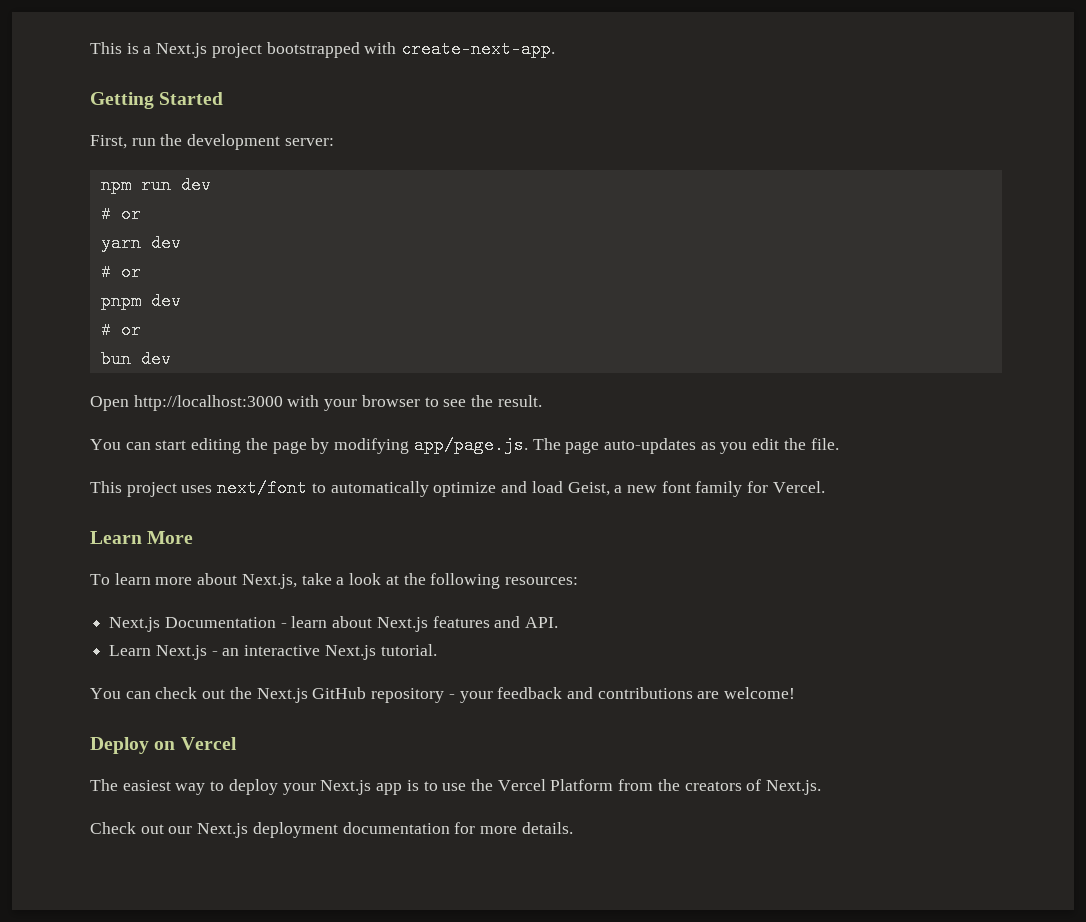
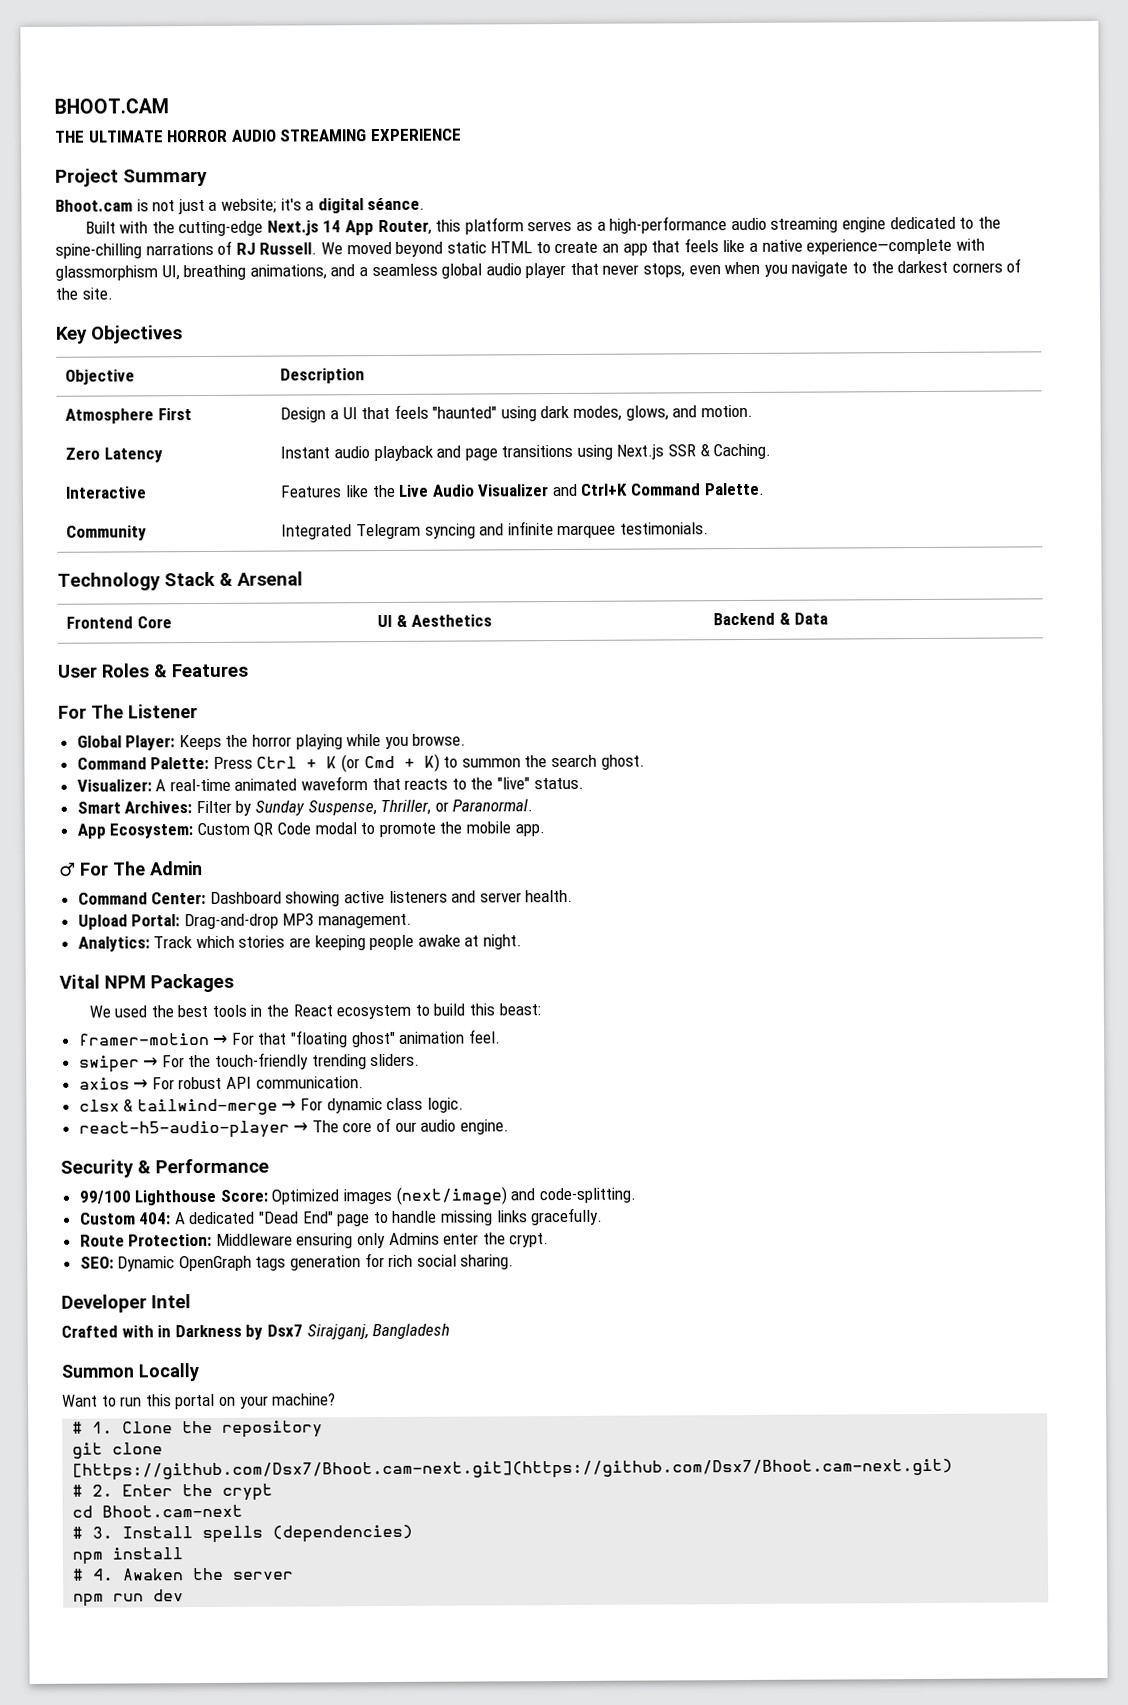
- This is a Next.js project bootstrapped with create-next-app.
- Getting Started
- First, run the development server:
+ BHOOT.CAM
+ THE ULTIMATE HORROR AUDIO STREAMING EXPERIENCE
+ Project Summary
+ Bhoot.cam is not just a website; it's a digital séance.
+ Built with the cutting-edge Next.js 14 App Router, this platform serves as a high-performance audio streaming engine dedicated to the spine-chilling narrations of RJ Russell. We moved beyond static HTML to create an app that feels like a native experience—complete with glassmorphism UI, breathing animations, and a seamless global audio player that never stops, even when you navigate to the darkest corners of the site.
+ Key Objectives
+ Objective | Description
+ Atmosphere First | Design a UI that feels "haunted" using dark modes, glows, and motion.
+ Zero Latency | Instant audio playback and page transitions using Next.js SSR & Caching.
+ Interactive | Features like the Live Audio Visualizer and Ctrl+K Command Palette.
+ Community | Integrated Telegram syncing and infinite marquee testimonials.
+ Technology Stack & Arsenal
+ Frontend Core | UI & Aesthetics | Backend & Data
+ User Roles & Features
+ For The Listener
+ Global Player: Keeps the horror playing while you browse.
+ Command Palette: Press Ctrl + K (or Cmd + K) to summon the search ghost.
+ Visualizer: A real-time animated waveform that reacts to the "live" status.
+ Smart Archives: Filter by Sunday Suspense, Thriller, or Paranormal.
+ App Ecosystem: Custom QR Code modal to promote the mobile app.
+ ♂ For The Admin
+ Command Center: Dashboard showing active listeners and server health.
+ Upload Portal: Drag-and-drop MP3 management.
+ Analytics: Track which stories are keeping people awake at night.
+ Vital NPM Packages
+ We used the best tools in the React ecosystem to build this beast:
+ framer-motion → For that "floating ghost" animation feel.
+ swiper → For the touch-friendly trending sliders.
+ axios → For robust API communication.
+ clsx & tailwind-merge → For dynamic class logic.
+ react-h5-audio-player → The core of our audio engine.
+ Security & Performance
+ 99/100 Lighthouse Score: Optimized images (next/image) and code-splitting.
+ Custom 404: A dedicated "Dead End" page to handle missing links gracefully.
+ Route Protection: Middleware ensuring only Admins enter the crypt.
+ SEO: Dynamic OpenGraph tags generation for rich social sharing.
+ Developer Intel
+ Crafted with in Darkness by Dsx7 Sirajganj, Bangladesh
+ Summon Locally
+ Want to run this portal on your machine?
+ # 1. Clone the repository
+ git clone [https://github.com/Dsx7/Bhoot.cam-next.git](https://github.com/Dsx7/Bhoot.cam-next.git)
+ # 2. Enter the crypt
+ cd Bhoot.cam-next
+ # 3. Install spells (dependencies)
+ npm install
+ # 4. Awaken the server
  npm run dev
- # or
- yarn dev
- # or
- pnpm dev
- # or
- bun dev
- Open http://localhost:3000 with your browser to see the result.
- You can start editing the page by modifying app/page.js. The page auto-updates as you edit the file.
- This project uses next/font to automatically optimize and load Geist, a new font family for Vercel.
- Learn More
- To learn more about Next.js, take a look at the following resources:
- Next.js Documentation - learn about Next.js features and API.
- Learn Next.js - an interactive Next.js tutorial.
- You can check out the Next.js GitHub repository - your feedback and contributions are welcome!
- Deploy on Vercel
- The easiest way to deploy your Next.js app is to use the Vercel Platform from the creators of Next.js.
- Check out our Next.js deployment documentation for more details.

